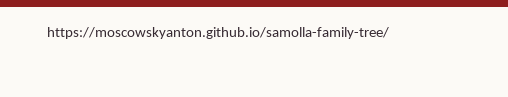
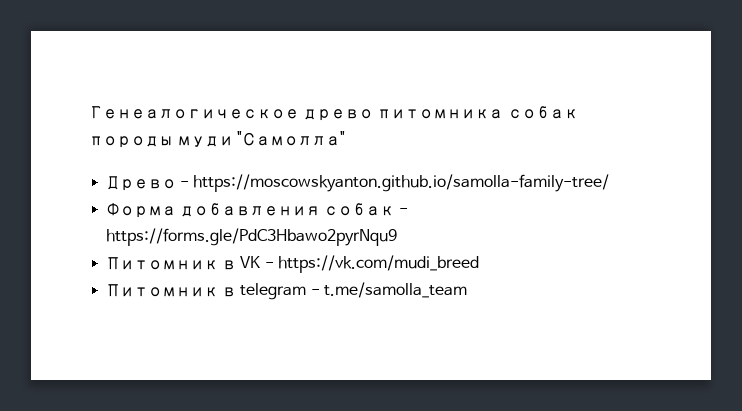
- https://moscowskyanton.github.io/samolla-family-tree/
+ Генеалогическое древо питомника собак породы муди "Самолла"
+ Древо - https://moscowskyanton.github.io/samolla-family-tree/
+ Форма добавления собак - https://forms.gle/PdC3Hbawo2pyrNqu9
+ Питомник в VK - https://vk.com/mudi_breed
+ Питомник в telegram - t.me/samolla_team

